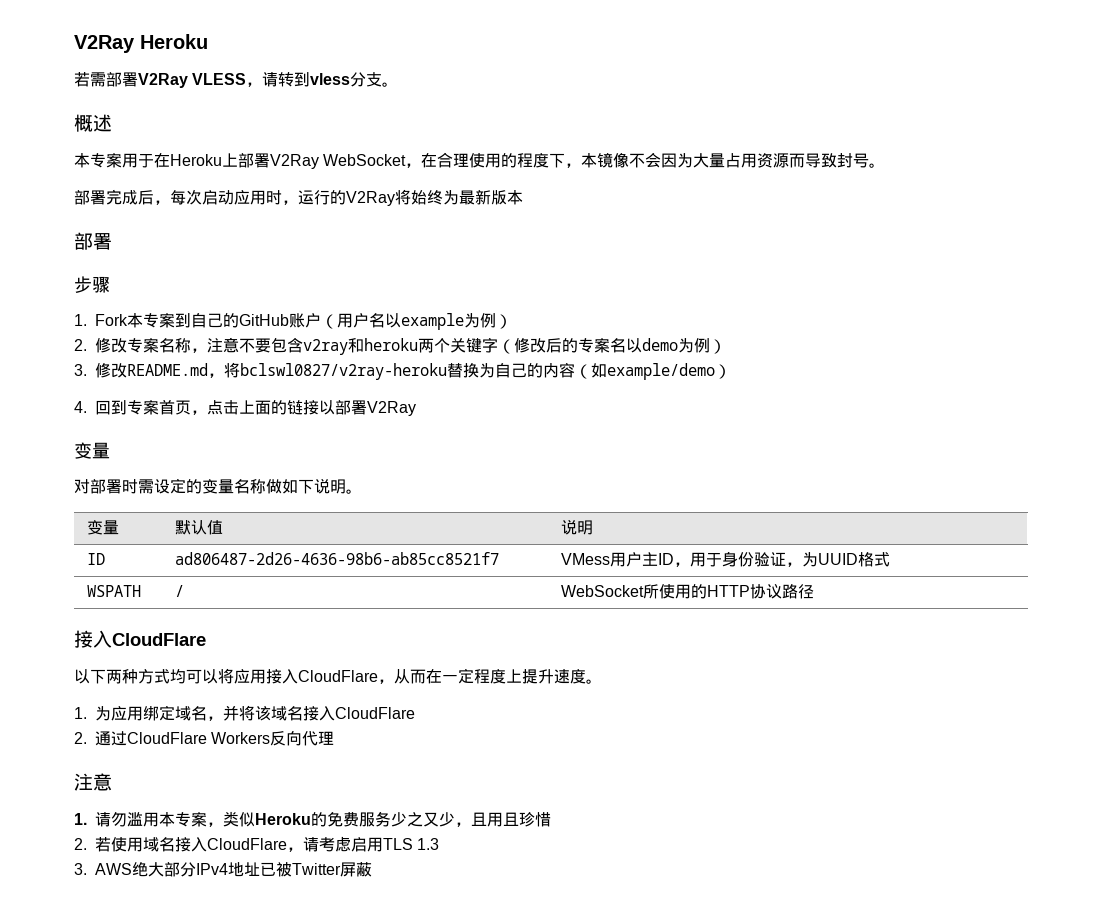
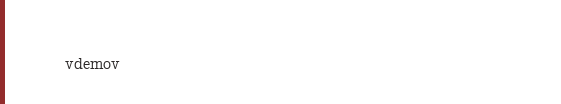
- V2Ray Heroku
- 若需部署V2Ray VLESS，请转到vless分支。
- 概述
- 本专案用于在Heroku上部署V2Ray WebSocket，在合理使用的程度下，本镜像不会因为大量占用资源而导致封号。
- 部署完成后，每次启动应用时，运行的V2Ray将始终为最新版本
- 部署
- 步骤
- 1. Fork本专案到自己的GitHub账户（用户名以example为例）
- 2.修改专案名称，注意不要包含v2ray和heroku两个关键字（修改后的专案名以demo为例）
- 3.修改README.md，将bclswl0827/v2ray-heroku替换为自己的内容（如example/demo）
- 4.回到专案首页，点击上面的链接以部署V2Ray
- 变量
- 对部署时需设定的变量名称做如下说明。
- 变量 | 默认值 | 说明
- ID | ad806487-2d26-4636-98b6-ab85cc8521f7 | VMess用户主ID，用于身份验证，为UUID格式
- WSPATH | / | WebSocket所使用的HTTP协议路径
- 接入CloudFlare
- 以下两种方式均可以将应用接入CloudFlare，从而在一定程度上提升速度。
- 1.为应用绑定域名，并将该域名接入CloudFlare
- 2.通过CloudFlare Workers反向代理
- 注意
- 1.请勿滥用本专案，类似Heroku的免费服务少之又少，且用且珍惜
- 2.若使用域名接入CloudFlare，请考虑启用TLS 1.3
- 3. AWS绝大部分IPv4地址已被Twitter屏蔽
+ vdemov

